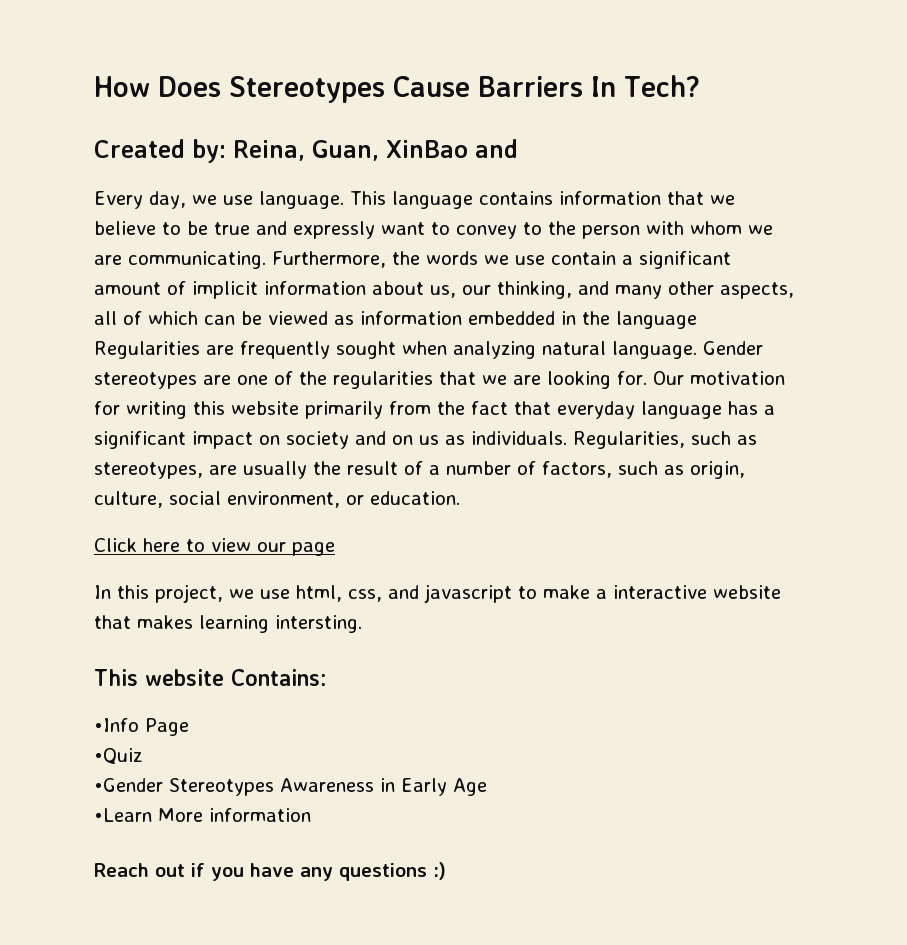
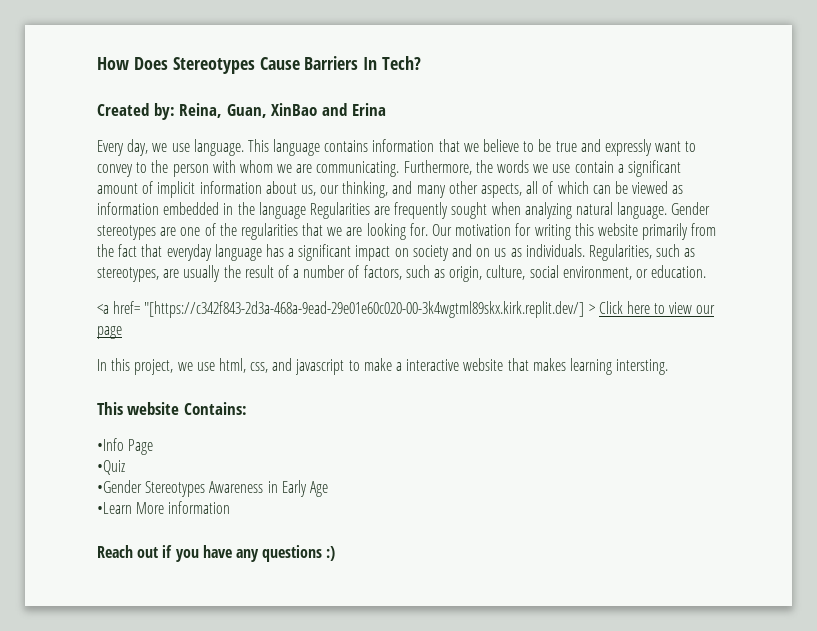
- Created by: Reina, Guan, XinBao and
+ Created by: Reina, Guan, XinBao and Erina
- Click here to view our page
+ <a href= "[https://c342f843-2d3a-468a-9ead-29e01e60c020-00-3k4wgtml89skx.kirk.replit.dev/] > Click here to view our page

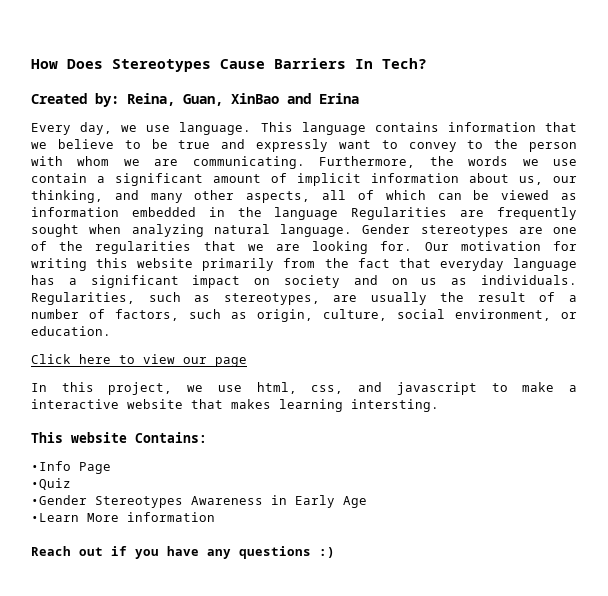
- <a href= "[https://c342f843-2d3a-468a-9ead-29e01e60c020-00-3k4wgtml89skx.kirk.replit.dev/] > Click here to view our page
+ Click here to view our page

